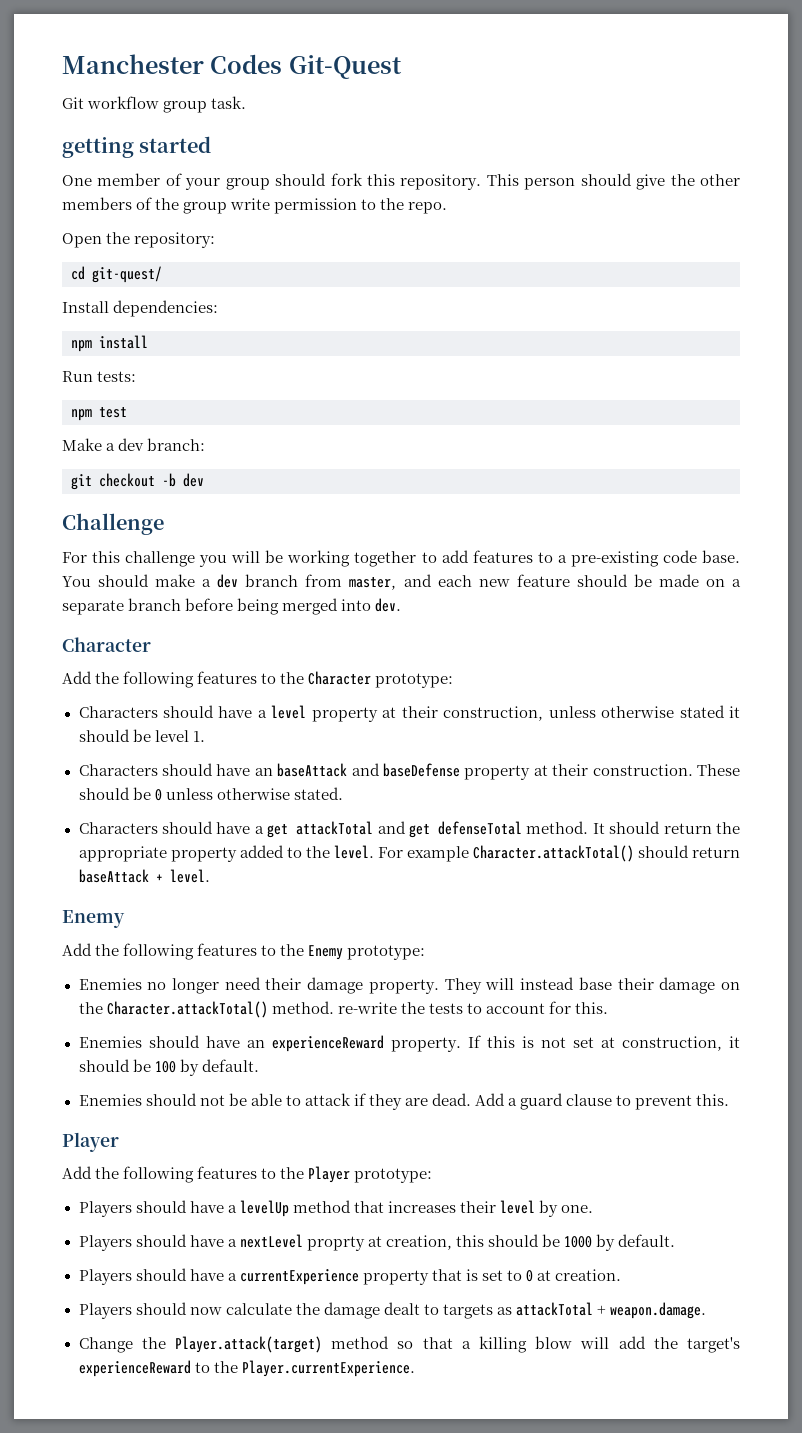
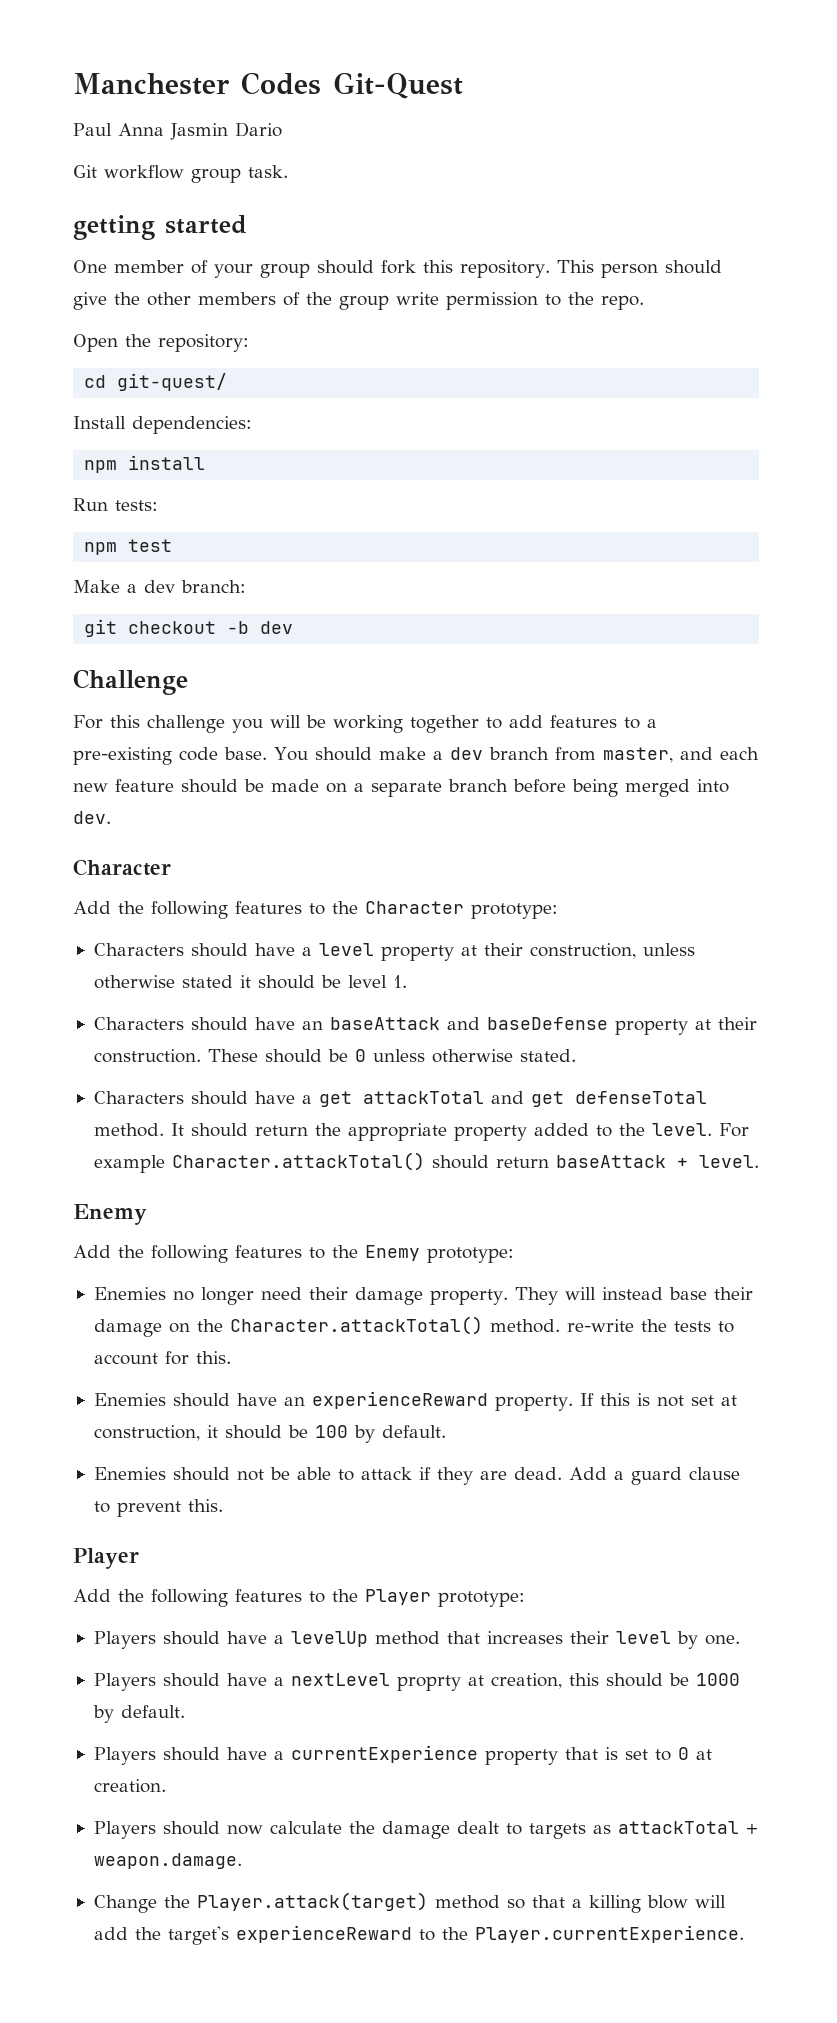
+ Paul Anna Jasmin Dario

